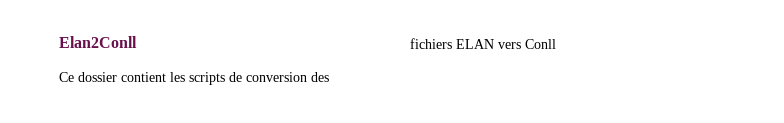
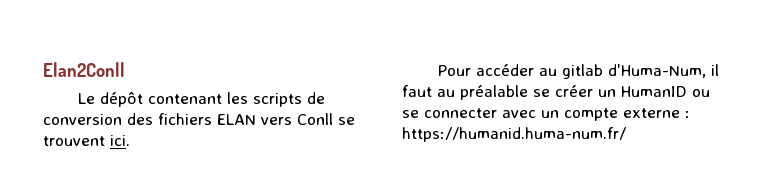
- Ce dossier contient les scripts de conversion des fichiers ELAN vers Conll
+ Le dépôt contenant les scripts de conversion des fichiers ELAN vers Conll se trouvent ici.
+ Pour accéder au gitlab d'Huma-Num, il faut au préalable se créer un HumanID ou se connecter avec un compte externe : https://humanid.huma-num.fr/

